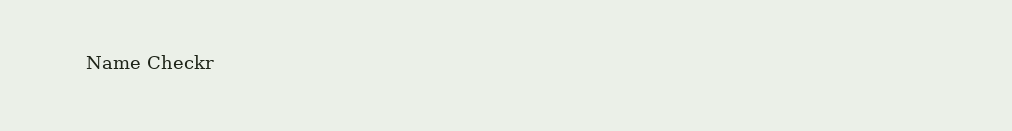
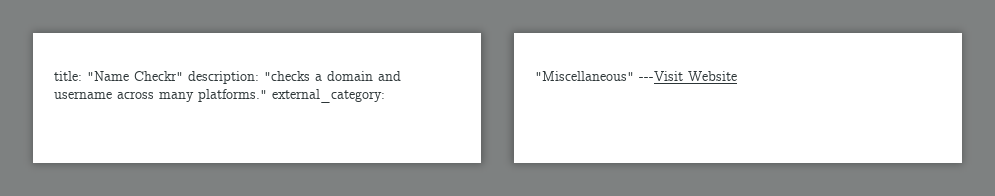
- Name Checkr
+ title: "Name Checkr" description: "checks a domain and username across many platforms." external_category: "Miscellaneous" ---Visit Website

